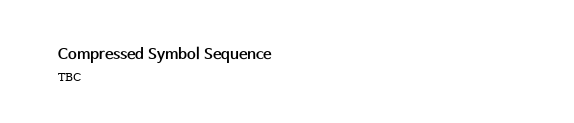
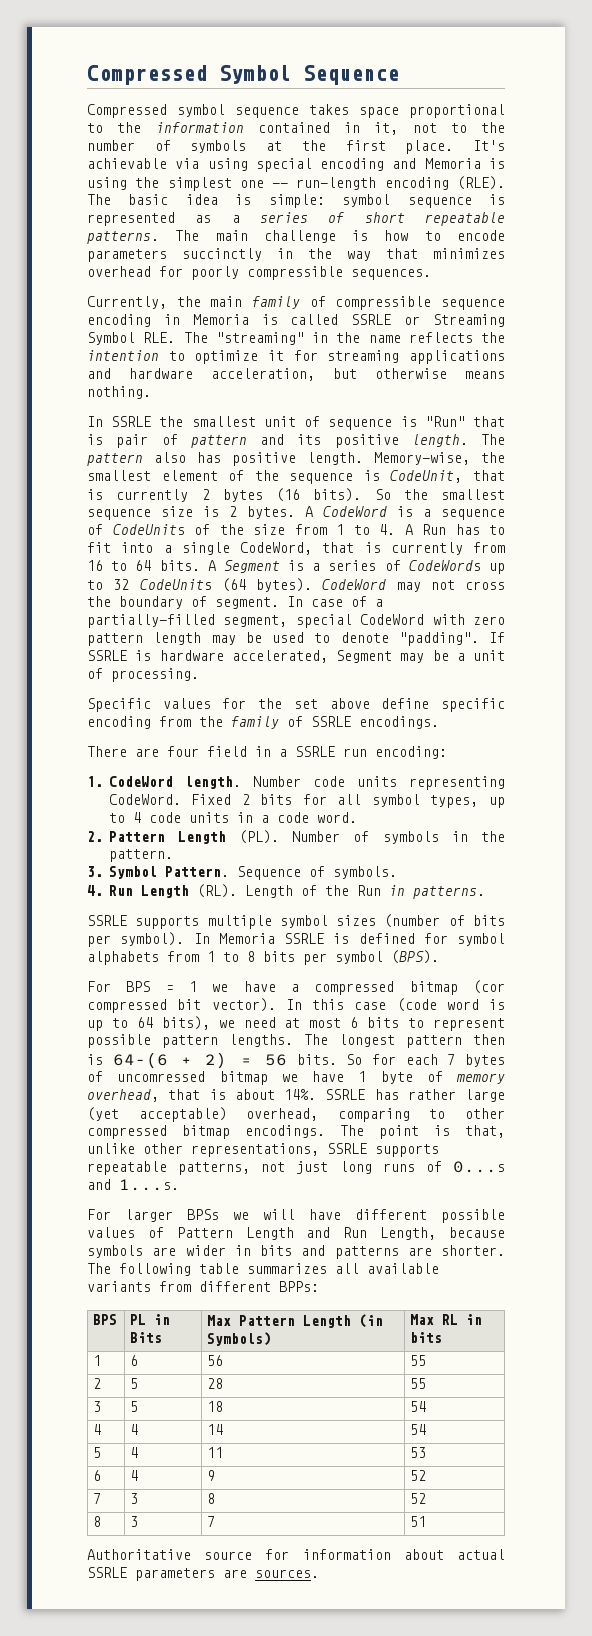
- TBC
+ Compressed symbol sequence takes space proportional to the information contained in it, not to the number of symbols at the first place. It's achievable via using special encoding and Memoria is using the simplest one -- run-length encoding (RLE). The basic idea is simple: symbol sequence is represented as a series of short repeatable patterns. The main challenge is how to encode parameters succinctly in the way that minimizes overhead for poorly compressible sequences.
+ Currently, the main family of compressible sequence encoding in Memoria is called SSRLE or Streaming Symbol RLE. The "streaming" in the name reflects the intention to optimize it for streaming applications and hardware acceleration, but otherwise means nothing.
+ In SSRLE the smallest unit of sequence is "Run" that is pair of pattern and its positive length. The pattern also has positive length. Memory-wise, the smallest element of the sequence is CodeUnit, that is currently 2 bytes (16 bits). So the smallest sequence size is 2 bytes. A CodeWord is a sequence of CodeUnits of the size from 1 to 4. A Run has to fit into a single CodeWord, that is currently from 16 to 64 bits. A Segment is a series of CodeWords up to 32 CodeUnits (64 bytes). CodeWord may not cross the boundary of segment. In case of a partially-filled segment, special CodeWord with zero pattern length may be used to denote "padding". If SSRLE is hardware accelerated, Segment may be a unit of processing.
+ Specific values for the set above define specific encoding from the family of SSRLE encodings.
+ There are four field in a SSRLE run encoding:
+ 1. CodeWord length. Number code units representing CodeWord. Fixed 2 bits for all symbol types, up to 4 code units in a code word.
+ 2. Pattern Length (PL). Number of symbols in the pattern.
+ 3. Symbol Pattern. Sequence of symbols.
+ 4. Run Length (RL). Length of the Run in patterns.
+ SSRLE supports multiple symbol sizes (number of bits per symbol). In Memoria SSRLE is defined for symbol alphabets from 1 to 8 bits per symbol (BPS).
+ For BPS = 1 we have a compressed bitmap (cor compressed bit vector). In this case (code word is up to 64 bits), we need at most 6 bits to represent possible pattern lengths. The longest pattern then is 64-(6 + 2) = 56 bits. So for each 7 bytes of uncomressed bitmap we have 1 byte of memory overhead, that is about 14%. SSRLE has rather large (yet acceptable) overhead, comparing to other compressed bitmap encodings. The point is that, unlike other representations, SSRLE supports repeatable patterns, not just long runs of 0...s and 1...s.
+ For larger BPSs we will have different possible values of Pattern Length and Run Length, because symbols are wider in bits and patterns are shorter. The following table summarizes all available variants from different BPPs:
+ BPS | PL in Bits | Max Pattern Length (in Symbols) | Max RL in bits
+ 1 | 6 | 56 | 55
+ 2 | 5 | 28 | 55
+ 3 | 5 | 18 | 54
+ 4 | 4 | 14 | 54
+ 5 | 4 | 11 | 53
+ 6 | 4 | 9 | 52
+ 7 | 3 | 8 | 52
+ 8 | 3 | 7 | 51
+ Authoritative source for information about actual SSRLE parameters are sources.

